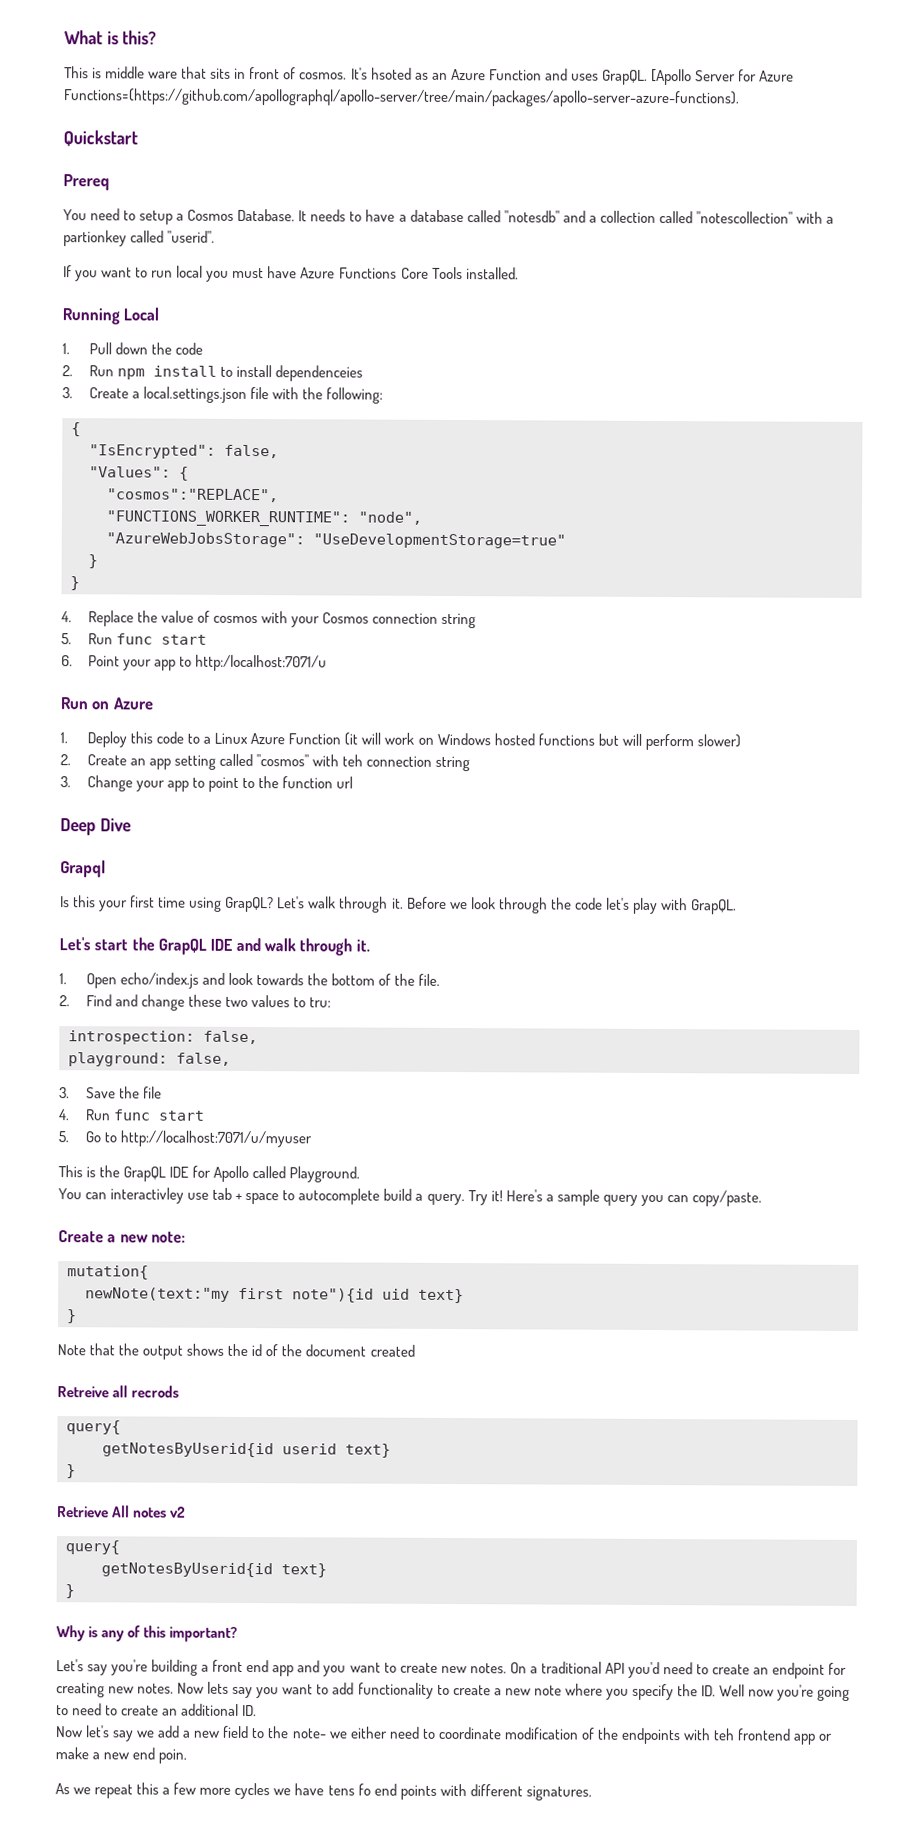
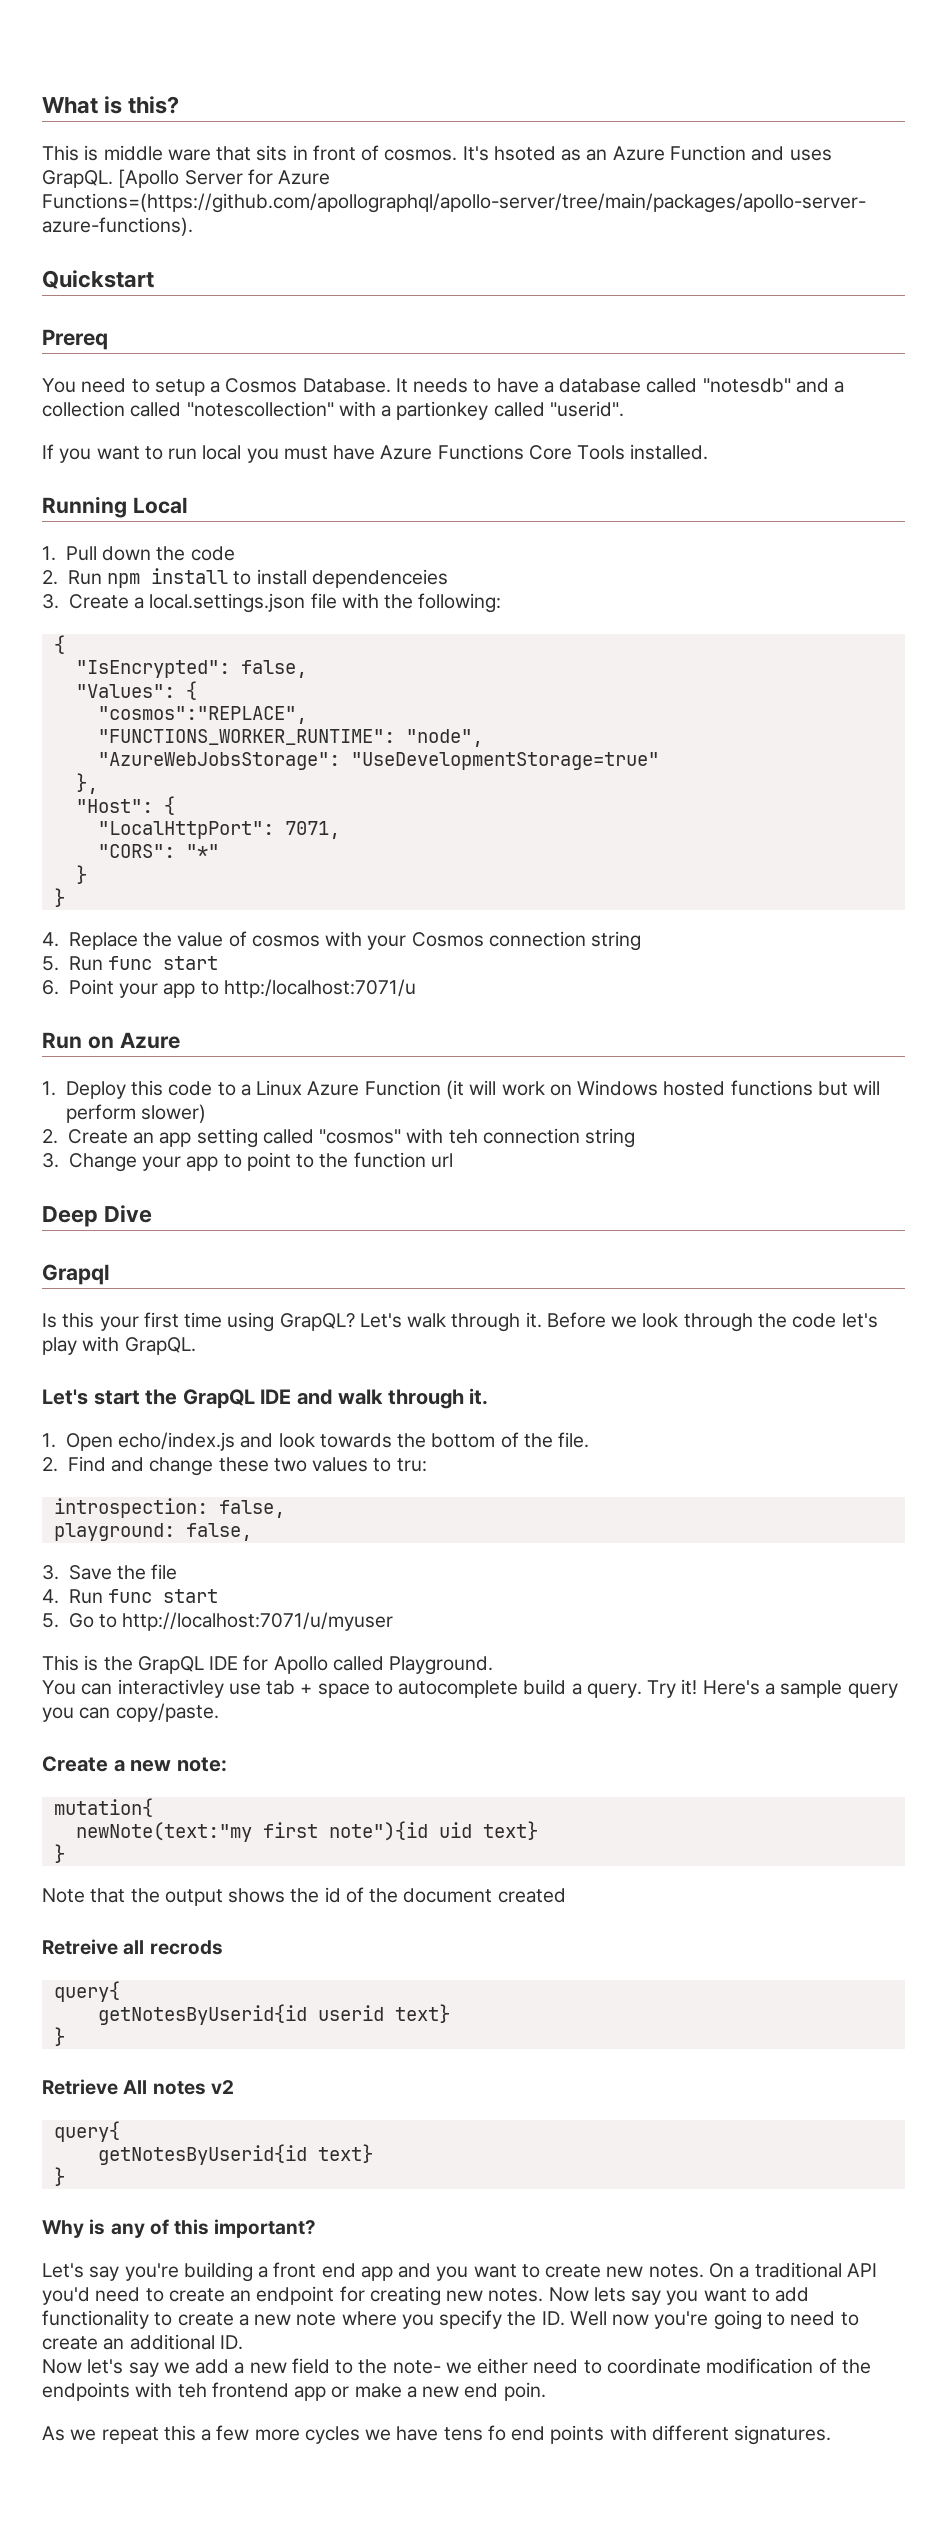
+ },
+ "Host": {
+ "LocalHttpPort": 7071,
+ "CORS": "*"

